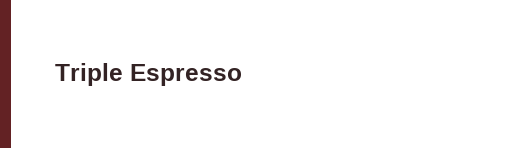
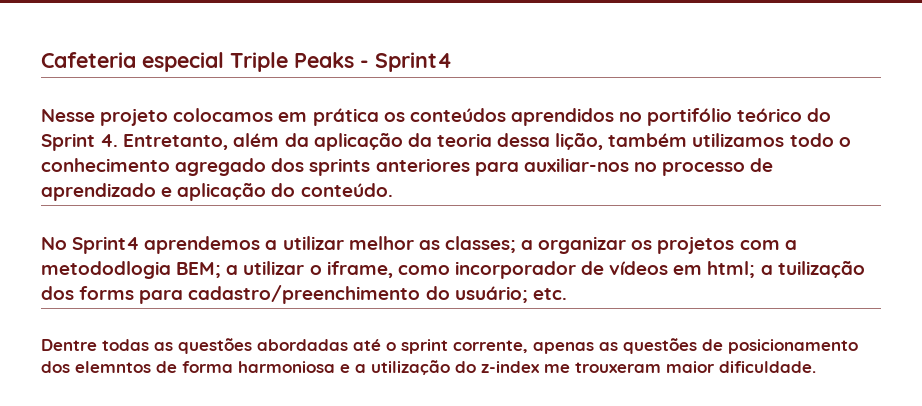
- Triple Espresso
+ Cafeteria especial Triple Peaks - Sprint4
+ Nesse projeto colocamos em prática os conteúdos aprendidos no portifólio teórico do Sprint 4. Entretanto, além da aplicação da teoria dessa lição, também utilizamos todo o conhecimento agregado dos sprints anteriores para auxiliar-nos no processo de aprendizado e aplicação do conteúdo.
+ No Sprint4 aprendemos a utilizar melhor as classes; a organizar os projetos com a metododlogia BEM; a utilizar o iframe, como incorporador de vídeos em html; a tuilização dos forms para cadastro/preenchimento do usuário; etc.
+ Dentre todas as questões abordadas até o sprint corrente, apenas as questões de posicionamento dos elemntos de forma harmoniosa e a utilização do z-index me trouxeram maior dificuldade.

